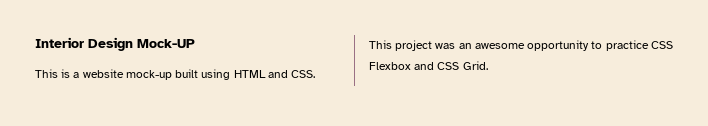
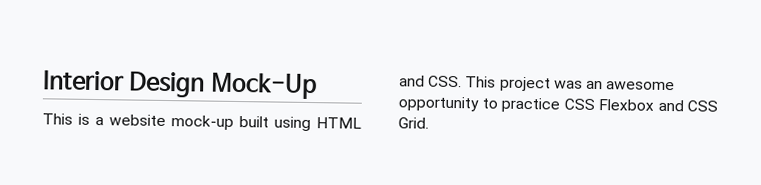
- Interior Design Mock-UP
+ Interior Design Mock-Up

